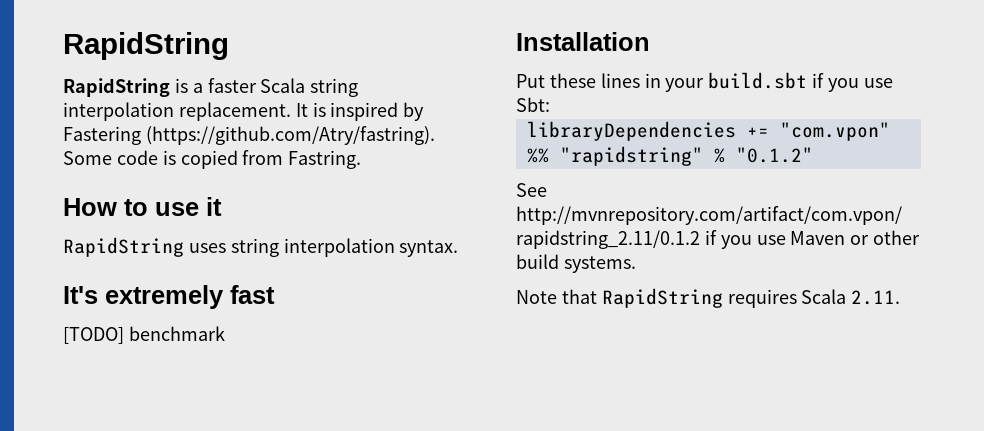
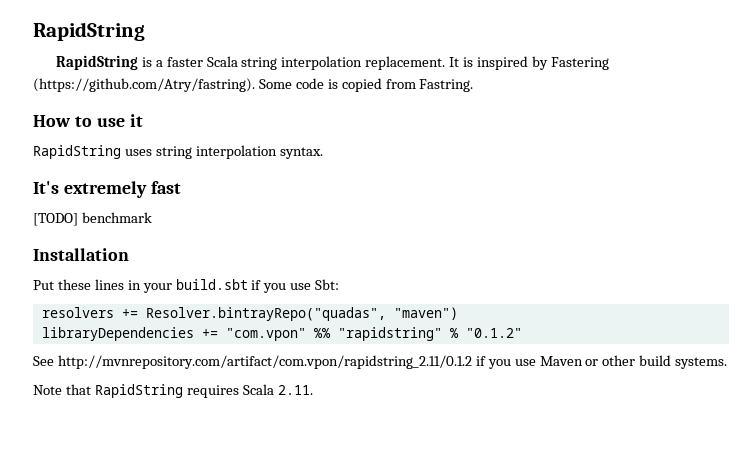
+ resolvers += Resolver.bintrayRepo("quadas", "maven")

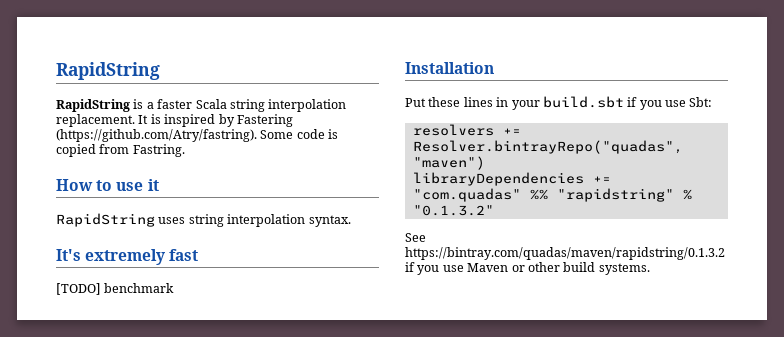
- libraryDependencies += "com.vpon" %% "rapidstring" % "0.1.2"
+ libraryDependencies += "com.quadas" %% "rapidstring" % "0.1.3.2"
- See http://mvnrepository.com/artifact/com.vpon/rapidstring_2.11/0.1.2 if you use Maven or other build systems.
+ See https://bintray.com/quadas/maven/rapidstring/0.1.3.2 if you use Maven or other build systems.
- Note that RapidString requires Scala 2.11.

